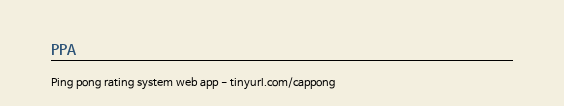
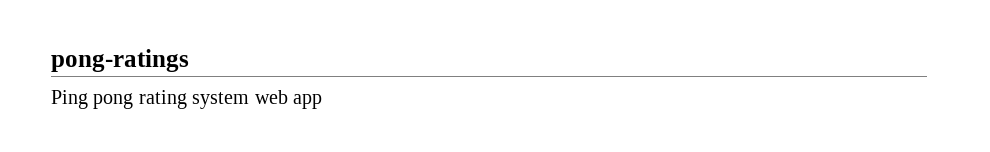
- PPA
+ pong-ratings
- Ping pong rating system web app - tinyurl.com/cappong
+ Ping pong rating system web app

